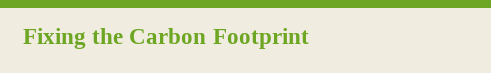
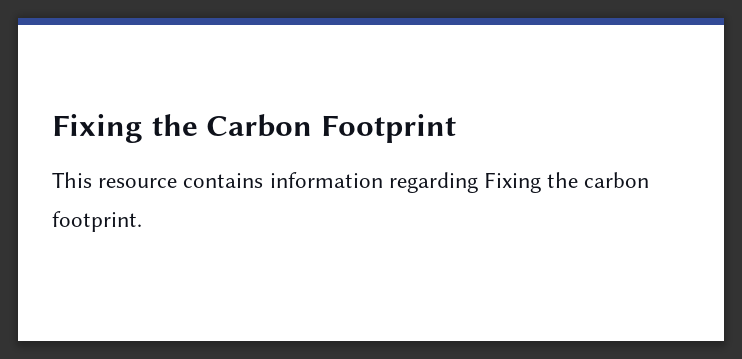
+ This resource contains information regarding Fixing the carbon footprint.

